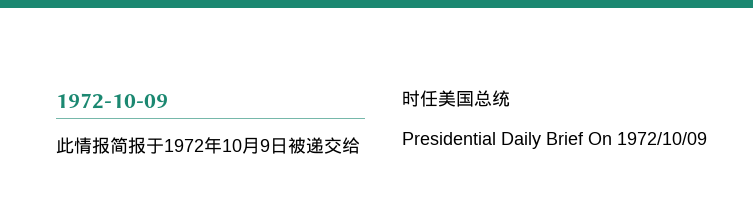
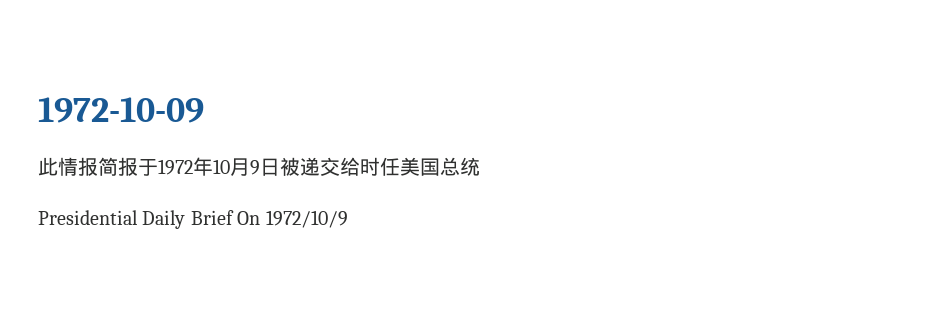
- Presidential Daily Brief On 1972/10/09
+ Presidential Daily Brief On 1972/10/9

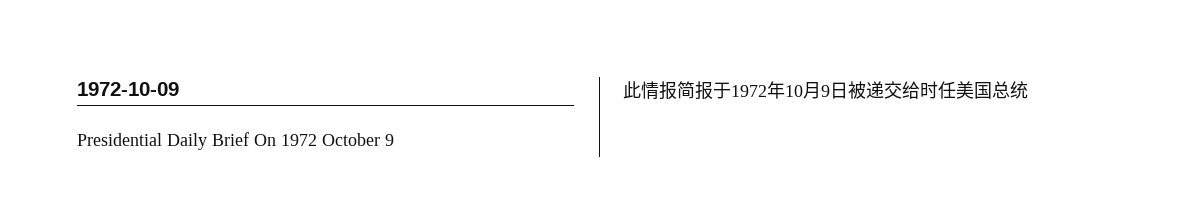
+ Presidential Daily Brief On 1972 October 9
- Presidential Daily Brief On 1972/10/9

